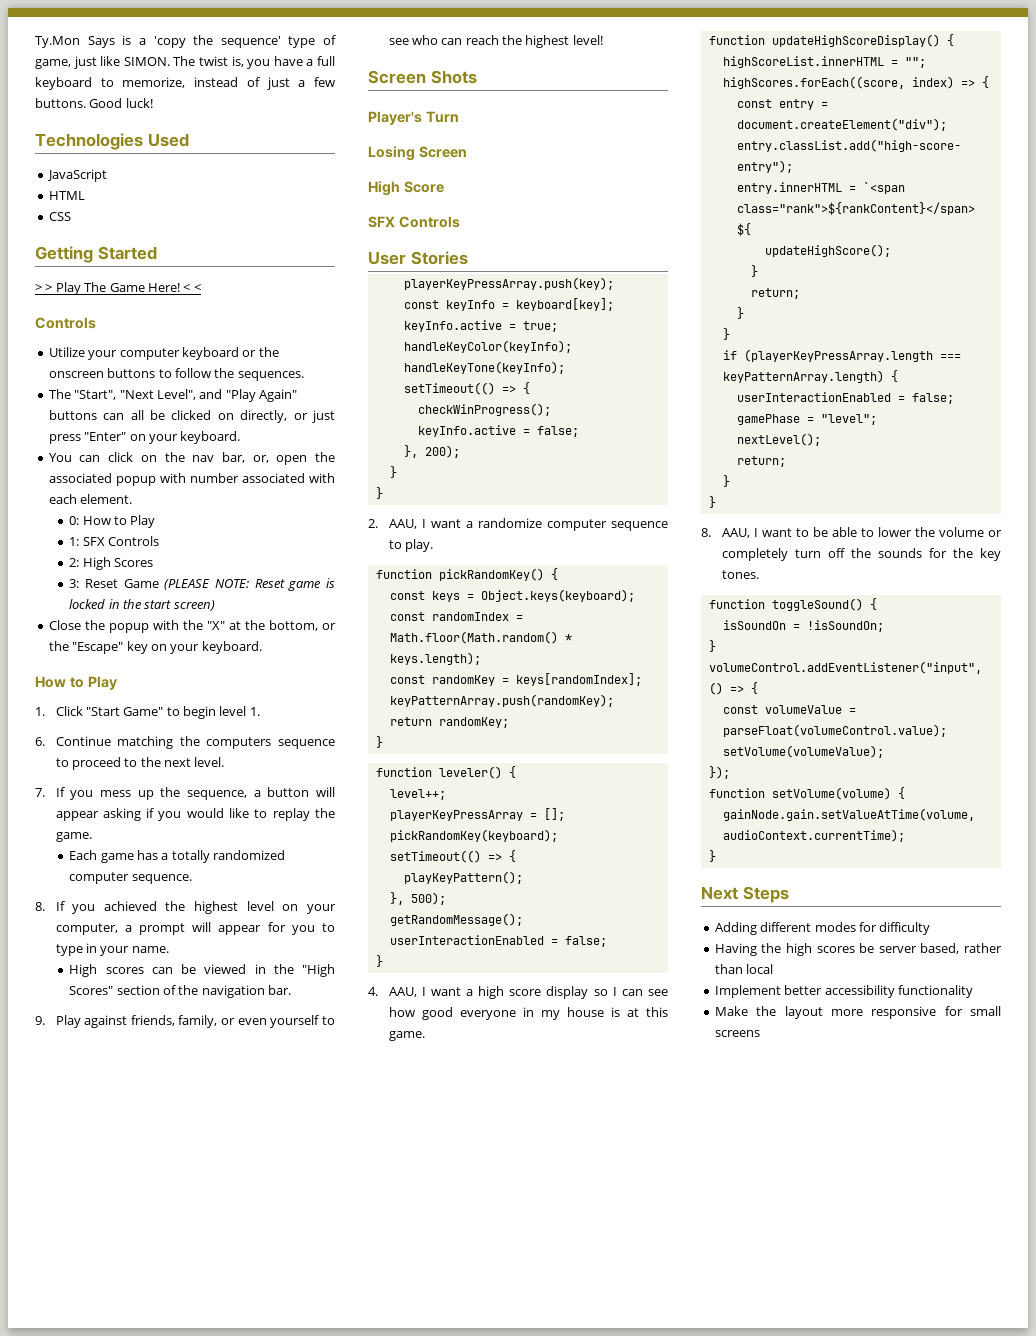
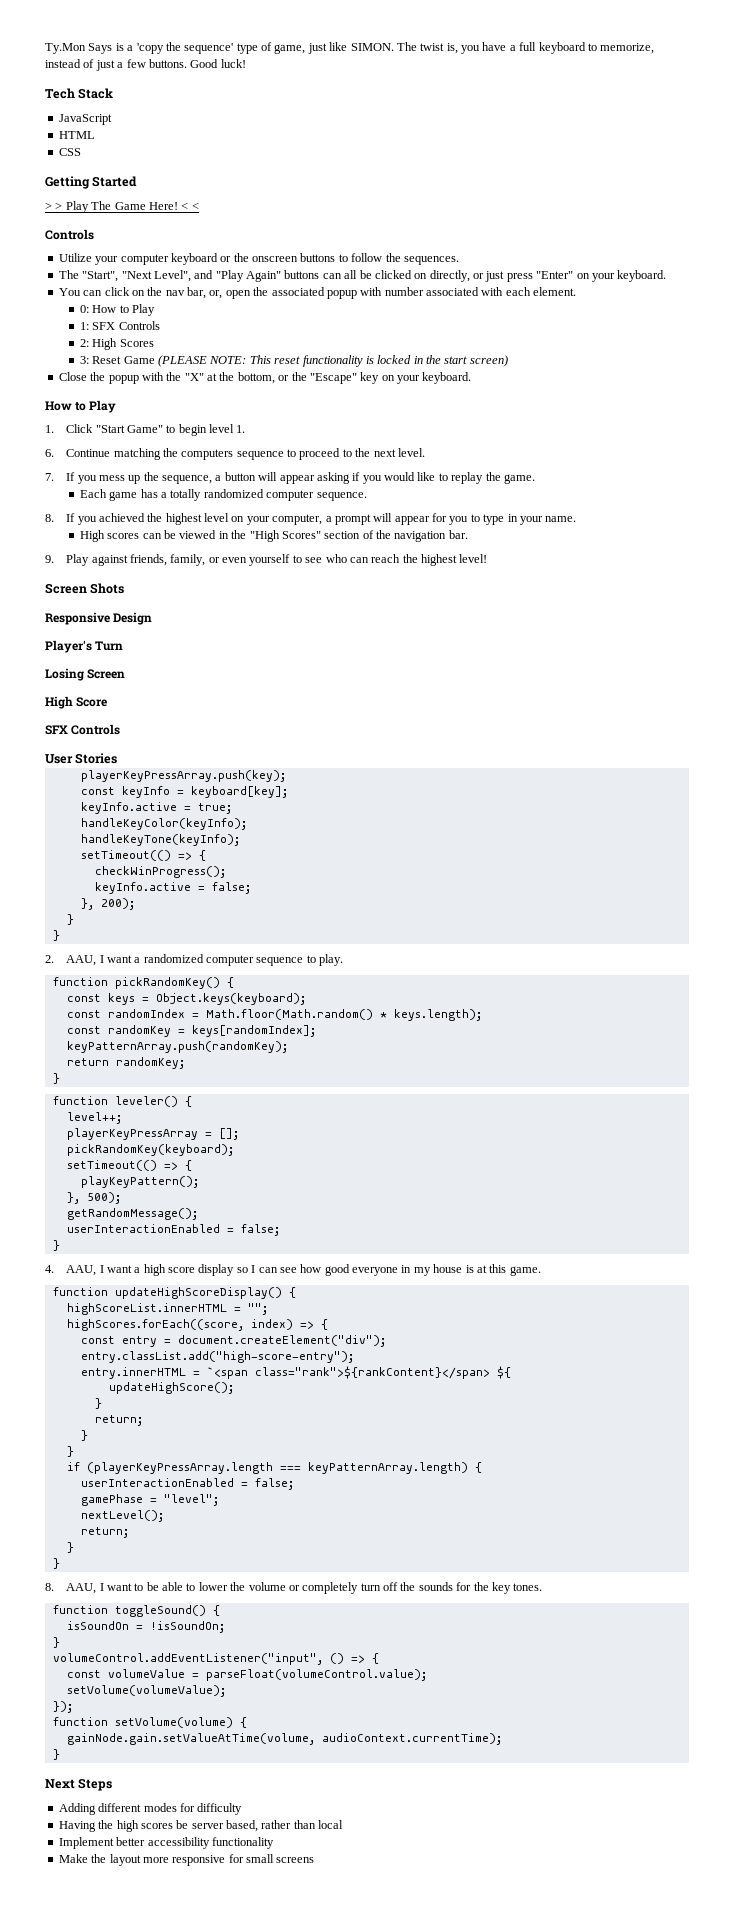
- Technologies Used
+ Tech Stack
- 3: Reset Game (PLEASE NOTE: Reset game is locked in the start screen)
+ 3: Reset Game (PLEASE NOTE: This reset functionality is locked in the start screen)
+ Responsive Design
- 2. AAU, I want a randomize computer sequence to play.
+ 2. AAU, I want a randomized computer sequence to play.

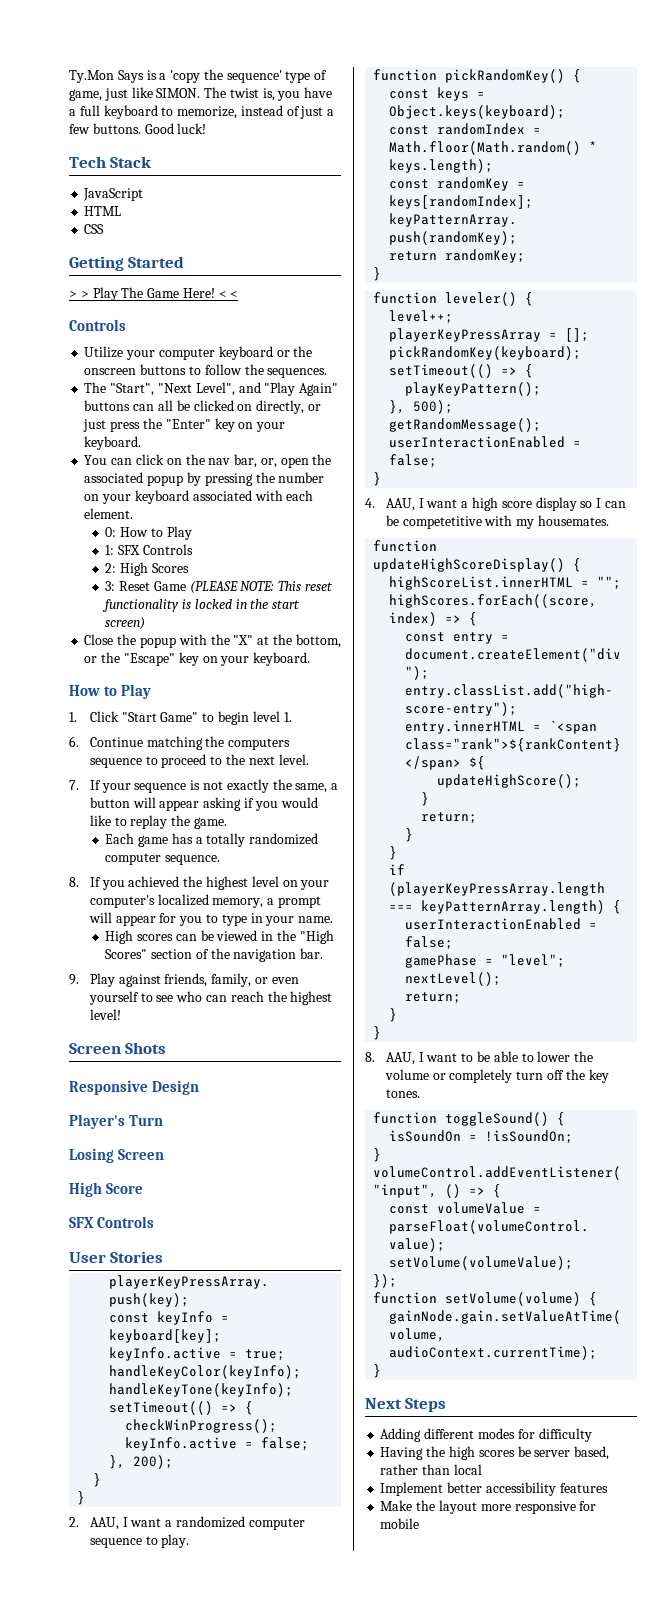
- The "Start", "Next Level", and "Play Again" buttons can all be clicked on directly, or just press "Enter" on your keyboard.
+ The "Start", "Next Level", and "Play Again" buttons can all be clicked on directly, or just press the "Enter" key on your keyboard.
- You can click on the nav bar, or, open the associated popup with number associated with each element.
+ You can click on the nav bar, or, open the associated popup by pressing the number on your keyboard associated with each element.
- 7. If you mess up the sequence, a button will appear asking if you would like to replay the game.
+ 7. If your sequence is not exactly the same, a button will appear asking if you would like to replay the game.
- 8. If you achieved the highest level on your computer, a prompt will appear for you to type in your name.
+ 8. If you achieved the highest level on your computer's localized memory, a prompt will appear for you to type in your name.
- 4. AAU, I want a high score display so I can see how good everyone in my house is at this game.
+ 4. AAU, I want a high score display so I can be competetitive with my housemates.
- 8. AAU, I want to be able to lower the volume or completely turn off the sounds for the key tones.
+ 8. AAU, I want to be able to lower the volume or completely turn off the key tones.
- Implement better accessibility functionality
+ Implement better accessibility features
- Make the layout more responsive for small screens
+ Make the layout more responsive for mobile

